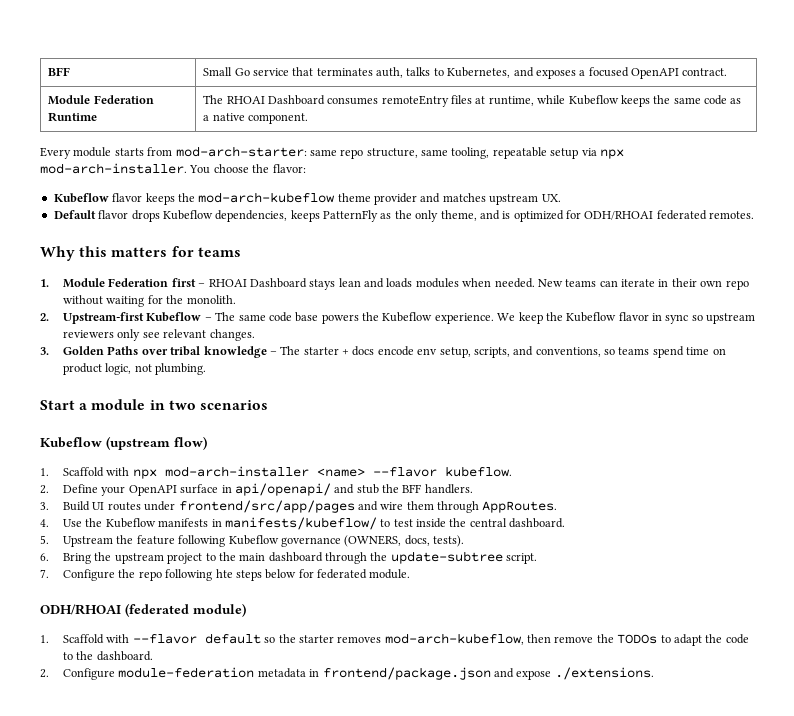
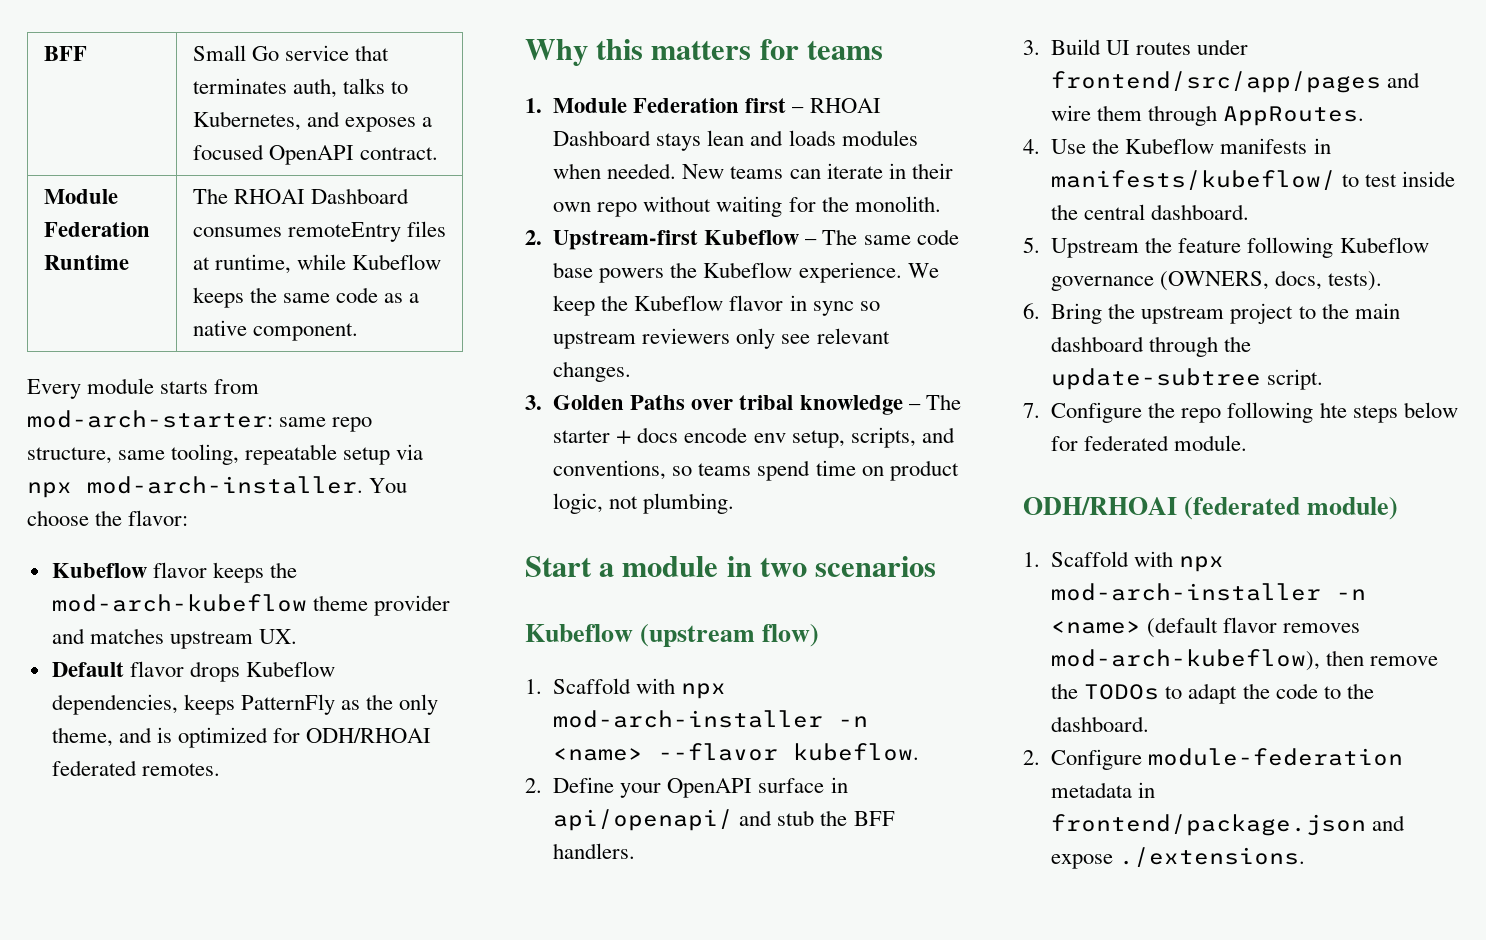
- 1. Scaffold with npx mod-arch-installer <name> --flavor kubeflow.
+ 1. Scaffold with npx mod-arch-installer -n <name> --flavor kubeflow.
- 1. Scaffold with --flavor default so the starter removes mod-arch-kubeflow, then remove the TODOs to adapt the code to the dashboard.
+ 1. Scaffold with npx mod-arch-installer -n <name> (default flavor removes mod-arch-kubeflow), then remove the TODOs to adapt the code to the dashboard.

